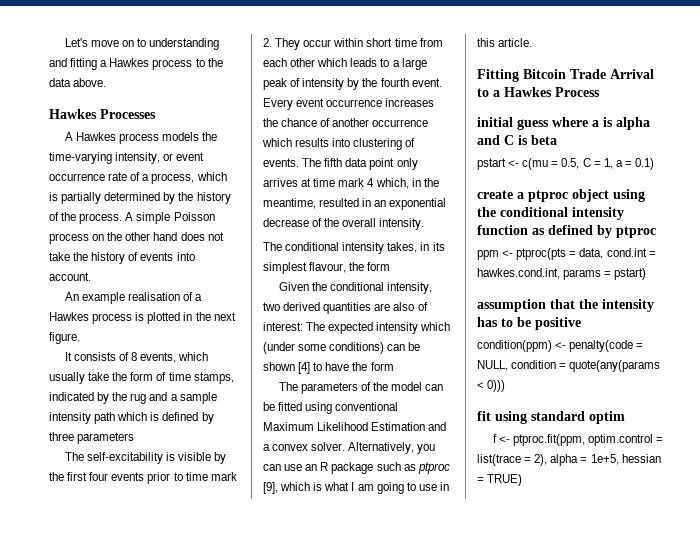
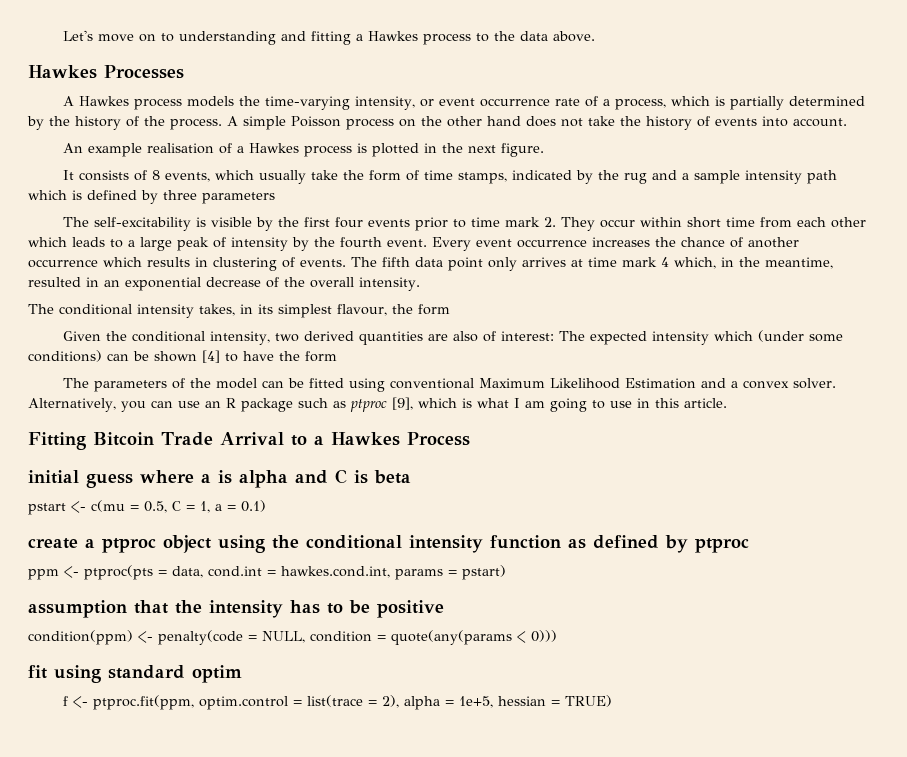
- Every event occurrence increases the chance of another occurrence which results into clustering of events.
+ Every event occurrence increases the chance of another occurrence which results in clustering of events.

